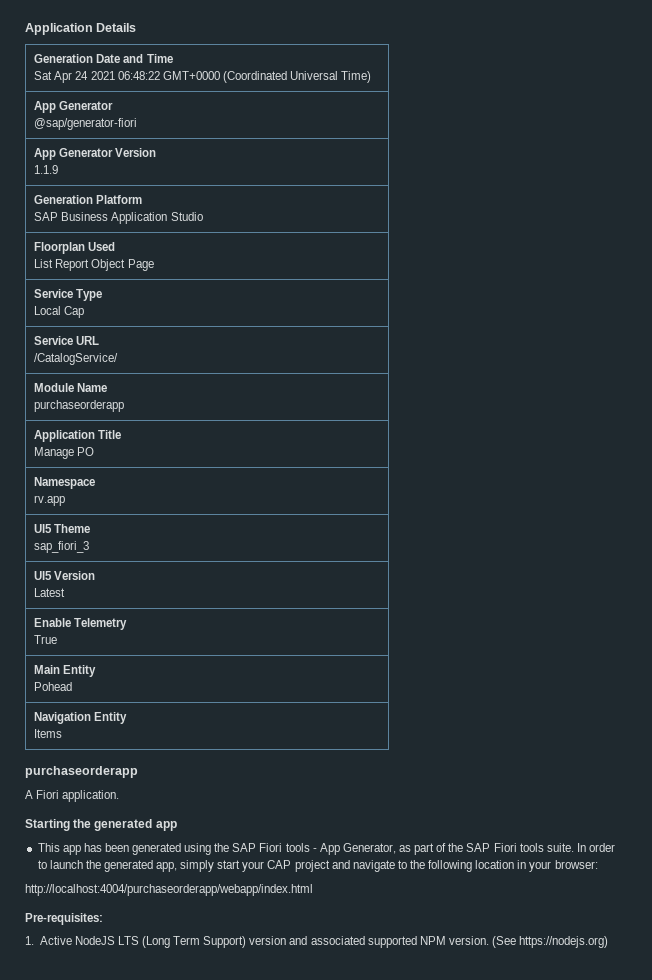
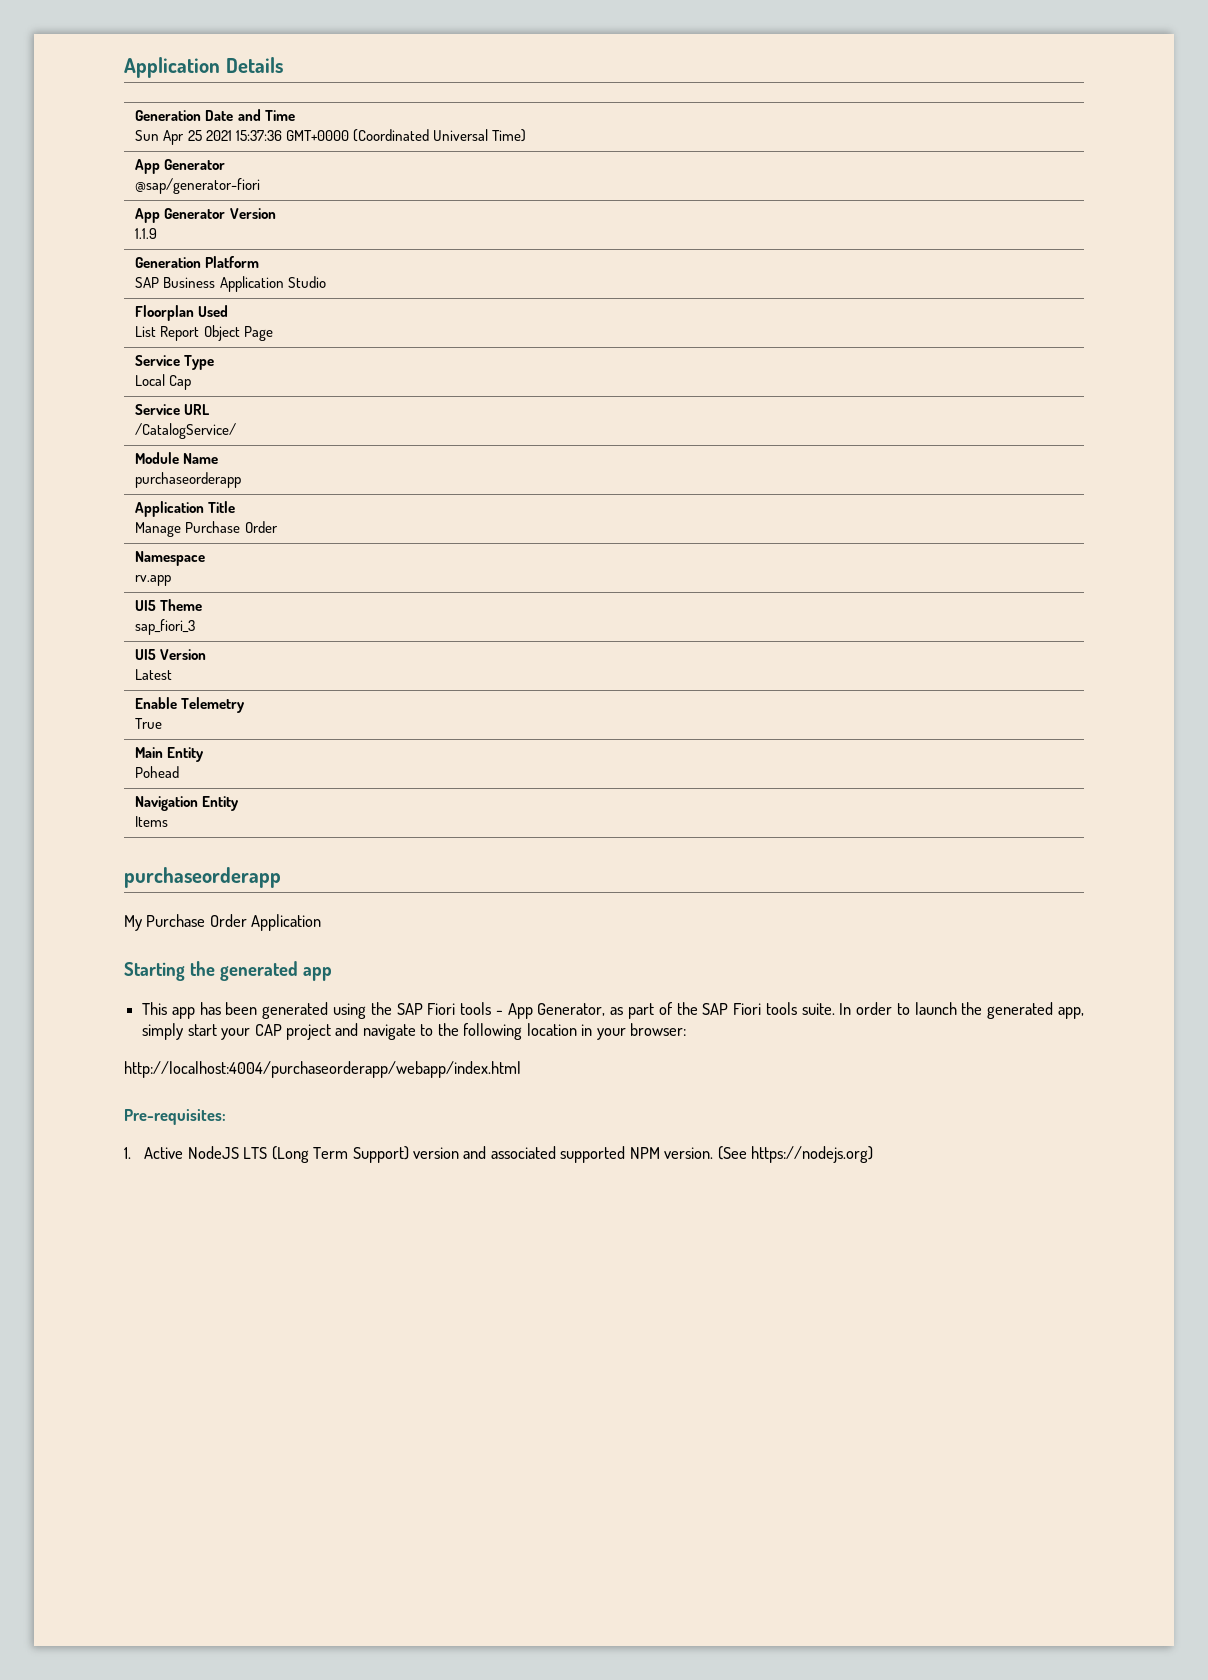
  Generation Date and Time
- Sat Apr 24 2021 06:48:22 GMT+0000 (Coordinated Universal Time)
+ Sun Apr 25 2021 15:37:36 GMT+0000 (Coordinated Universal Time)
  Application Title
- Manage PO
+ Manage Purchase Order
- A Fiori application.
+ My Purchase Order Application

